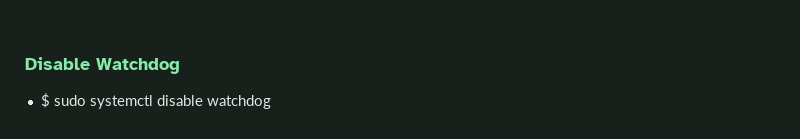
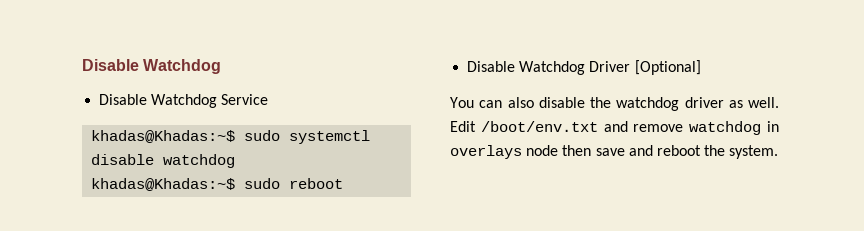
- $ sudo systemctl disable watchdog
+ Disable Watchdog Service
+ khadas@Khadas:~$ sudo systemctl disable watchdog
+ khadas@Khadas:~$ sudo reboot
+ Disable Watchdog Driver [Optional]
+ You can also disable the watchdog driver as well. Edit /boot/env.txt and remove watchdog in overlays node then save and reboot the system.

